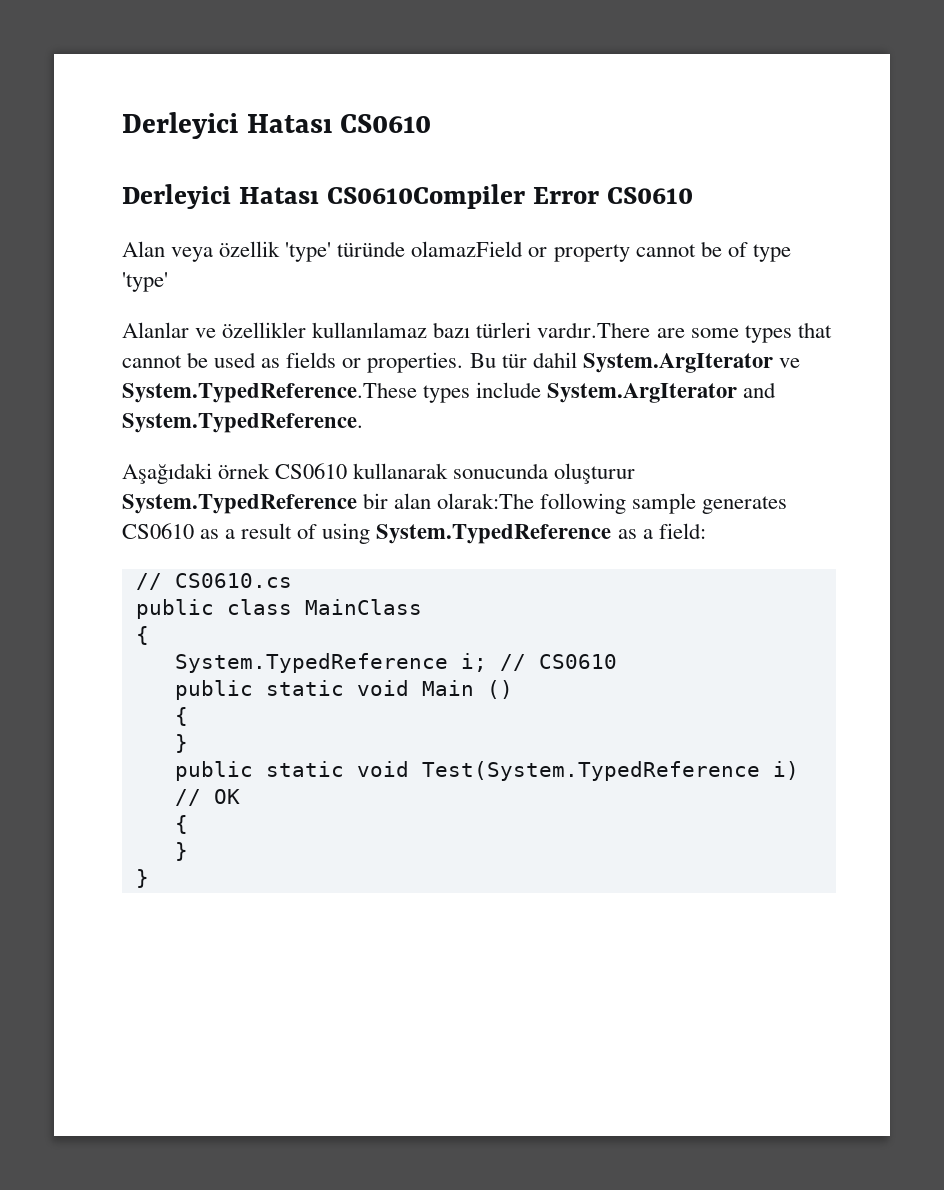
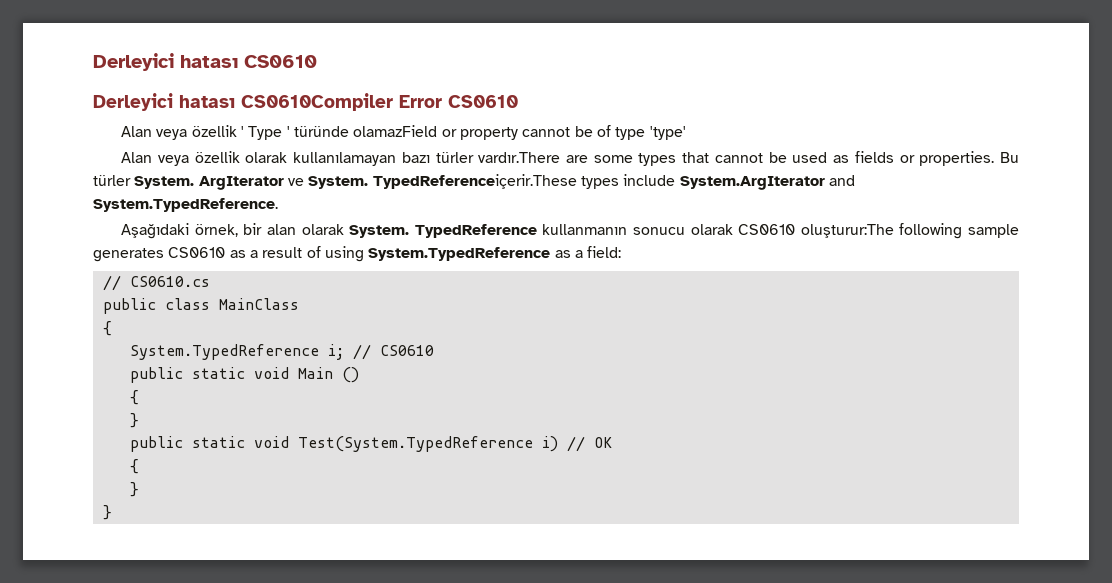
- Derleyici Hatası CS0610
+ Derleyici hatası CS0610
- Derleyici Hatası CS0610Compiler Error CS0610
+ Derleyici hatası CS0610Compiler Error CS0610
- Alan veya özellik 'type' türünde olamazField or property cannot be of type 'type'
+ Alan veya özellik ' Type ' türünde olamazField or property cannot be of type 'type'
- Alanlar ve özellikler kullanılamaz bazı türleri vardır.There are some types that cannot be used as fields or properties.
+ Alan veya özellik olarak kullanılamayan bazı türler vardır.There are some types that cannot be used as fields or properties.
- Bu tür dahil System.ArgIterator ve System.TypedReference.These types include System.ArgIterator and System.TypedReference.
+ Bu türler System. ArgIterator ve System. TypedReferenceiçerir.These types include System.ArgIterator and System.TypedReference.
- Aşağıdaki örnek CS0610 kullanarak sonucunda oluşturur System.TypedReference bir alan olarak:The following sample generates CS0610 as a result of using System.TypedReference as a field:
+ Aşağıdaki örnek, bir alan olarak System. TypedReference kullanmanın sonucu olarak CS0610 oluşturur:The following sample generates CS0610 as a result of using System.TypedReference as a field:

